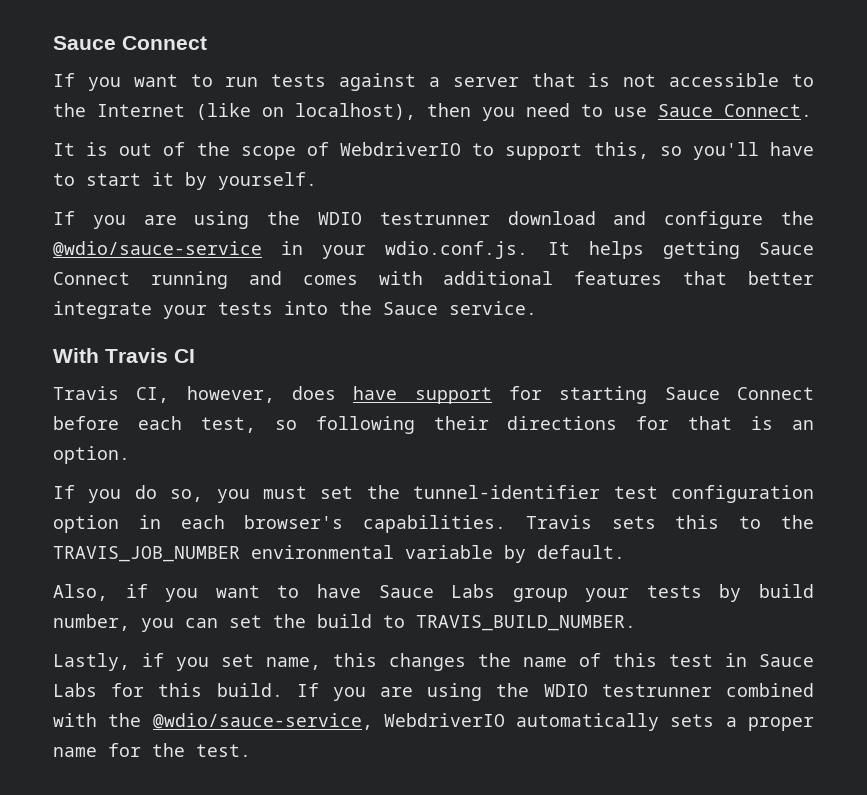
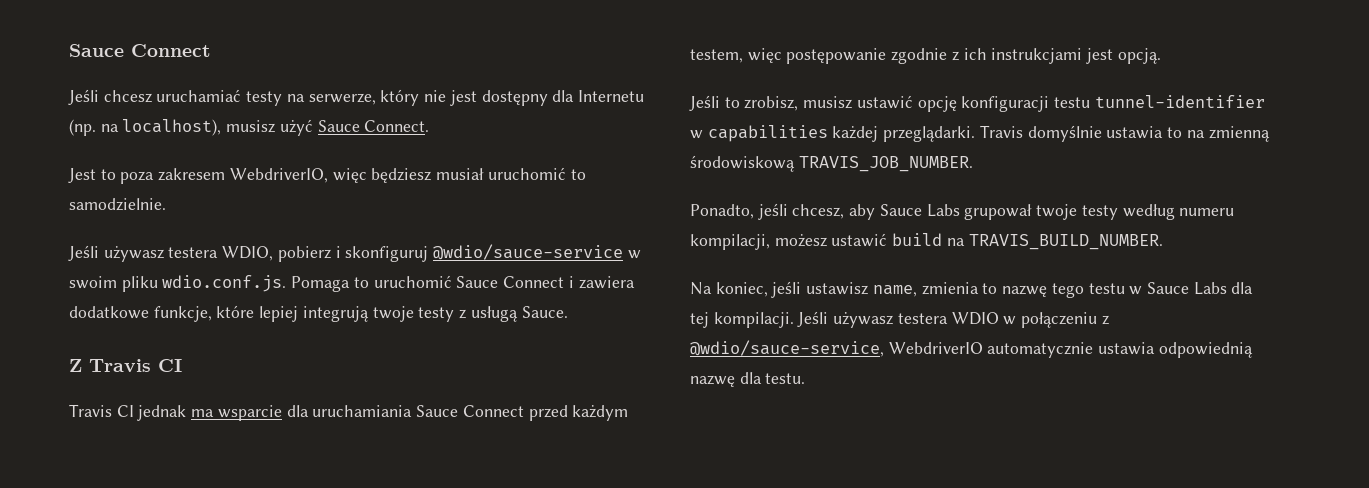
- If you want to run tests against a server that is not accessible to the Internet (like on localhost), then you need to use Sauce Connect.
- It is out of the scope of WebdriverIO to support this, so you'll have to start it by yourself.
- If you are using the WDIO testrunner download and configure the @wdio/sauce-service in your wdio.conf.js. It helps getting Sauce Connect running and comes with additional features that better integrate your tests into the Sauce service.
- With Travis CI
- Travis CI, however, does have support for starting Sauce Connect before each test, so following their directions for that is an option.
- If you do so, you must set the tunnel-identifier test configuration option in each browser's capabilities. Travis sets this to the TRAVIS_JOB_NUMBER environmental variable by default.
- Also, if you want to have Sauce Labs group your tests by build number, you can set the build to TRAVIS_BUILD_NUMBER.
- Lastly, if you set name, this changes the name of this test in Sauce Labs for this build. If you are using the WDIO testrunner combined with the @wdio/sauce-service, WebdriverIO automatically sets a proper name for the test.
+ Jeśli chcesz uruchamiać testy na serwerze, który nie jest dostępny dla Internetu (np. na localhost), musisz użyć Sauce Connect.
+ Jest to poza zakresem WebdriverIO, więc będziesz musiał uruchomić to samodzielnie.
+ Jeśli używasz testera WDIO, pobierz i skonfiguruj @wdio/sauce-service w swoim pliku wdio.conf.js. Pomaga to uruchomić Sauce Connect i zawiera dodatkowe funkcje, które lepiej integrują twoje testy z usługą Sauce.
+ Z Travis CI
+ Travis CI jednak ma wsparcie dla uruchamiania Sauce Connect przed każdym testem, więc postępowanie zgodnie z ich instrukcjami jest opcją.
+ Jeśli to zrobisz, musisz ustawić opcję konfiguracji testu tunnel-identifier w capabilities każdej przeglądarki. Travis domyślnie ustawia to na zmienną środowiskową TRAVIS_JOB_NUMBER.
+ Ponadto, jeśli chcesz, aby Sauce Labs grupował twoje testy według numeru kompilacji, możesz ustawić build na TRAVIS_BUILD_NUMBER.
+ Na koniec, jeśli ustawisz name, zmienia to nazwę tego testu w Sauce Labs dla tej kompilacji. Jeśli używasz testera WDIO w połączeniu z @wdio/sauce-service, WebdriverIO automatycznie ustawia odpowiednią nazwę dla testu.

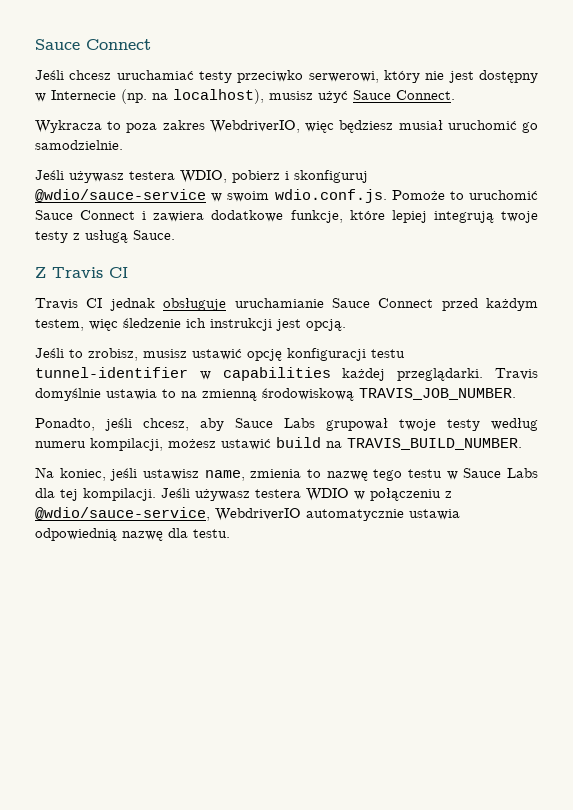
- Jeśli chcesz uruchamiać testy na serwerze, który nie jest dostępny dla Internetu (np. na localhost), musisz użyć Sauce Connect.
+ Jeśli chcesz uruchamiać testy przeciwko serwerowi, który nie jest dostępny w Internecie (np. na localhost), musisz użyć Sauce Connect.
- Jest to poza zakresem WebdriverIO, więc będziesz musiał uruchomić to samodzielnie.
+ Wykracza to poza zakres WebdriverIO, więc będziesz musiał uruchomić go samodzielnie.
- Jeśli używasz testera WDIO, pobierz i skonfiguruj @wdio/sauce-service w swoim pliku wdio.conf.js. Pomaga to uruchomić Sauce Connect i zawiera dodatkowe funkcje, które lepiej integrują twoje testy z usługą Sauce.
+ Jeśli używasz testera WDIO, pobierz i skonfiguruj @wdio/sauce-service w swoim wdio.conf.js. Pomoże to uruchomić Sauce Connect i zawiera dodatkowe funkcje, które lepiej integrują twoje testy z usługą Sauce.
- Travis CI jednak ma wsparcie dla uruchamiania Sauce Connect przed każdym testem, więc postępowanie zgodnie z ich instrukcjami jest opcją.
+ Travis CI jednak obsługuje uruchamianie Sauce Connect przed każdym testem, więc śledzenie ich instrukcji jest opcją.

